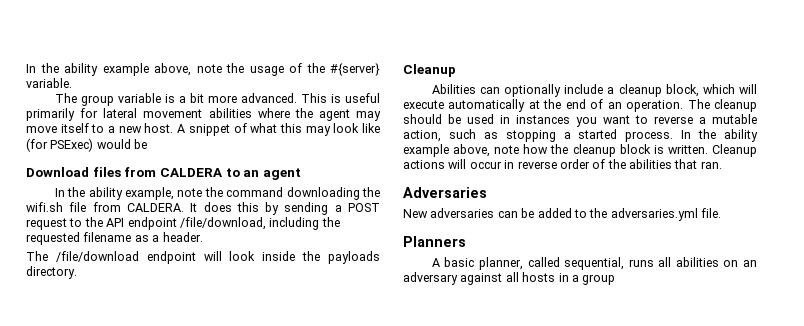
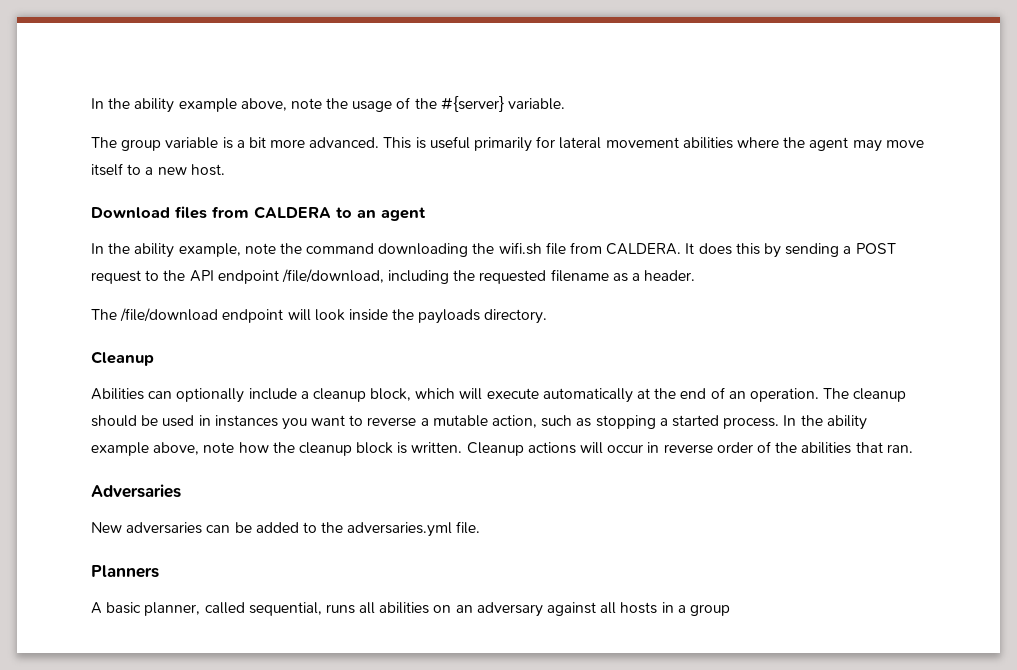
- A snippet of what this may look like (for PSExec) would be

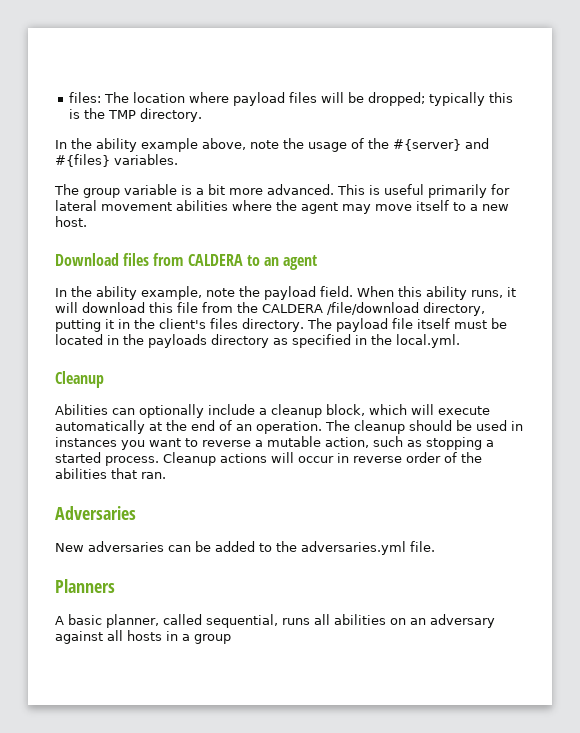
+ files: The location where payload files will be dropped; typically this is the TMP directory.
- In the ability example above, note the usage of the #{server} variable.
+ In the ability example above, note the usage of the #{server} and #{files} variables.
- In the ability example, note the command downloading the wifi.sh file from CALDERA. It does this by sending a POST request to the API endpoint /file/download, including the requested filename as a header.
- The /file/download endpoint will look inside the payloads directory.
+ In the ability example, note the payload field. When this ability runs, it will download this file from the CALDERA /file/download directory, putting it in the client's files directory. The payload file itself must be located in the payloads directory as specified in the local.yml.
- In the ability example above, note how the cleanup block is written.

